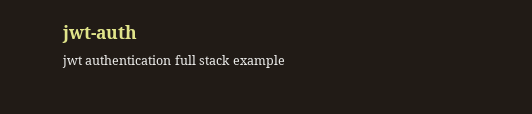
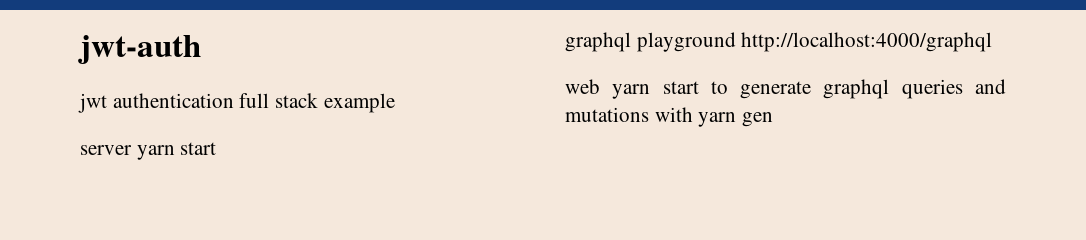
+ server yarn start
+ graphql playground http://localhost:4000/graphql
+ web yarn start to generate graphql queries and mutations with yarn gen

